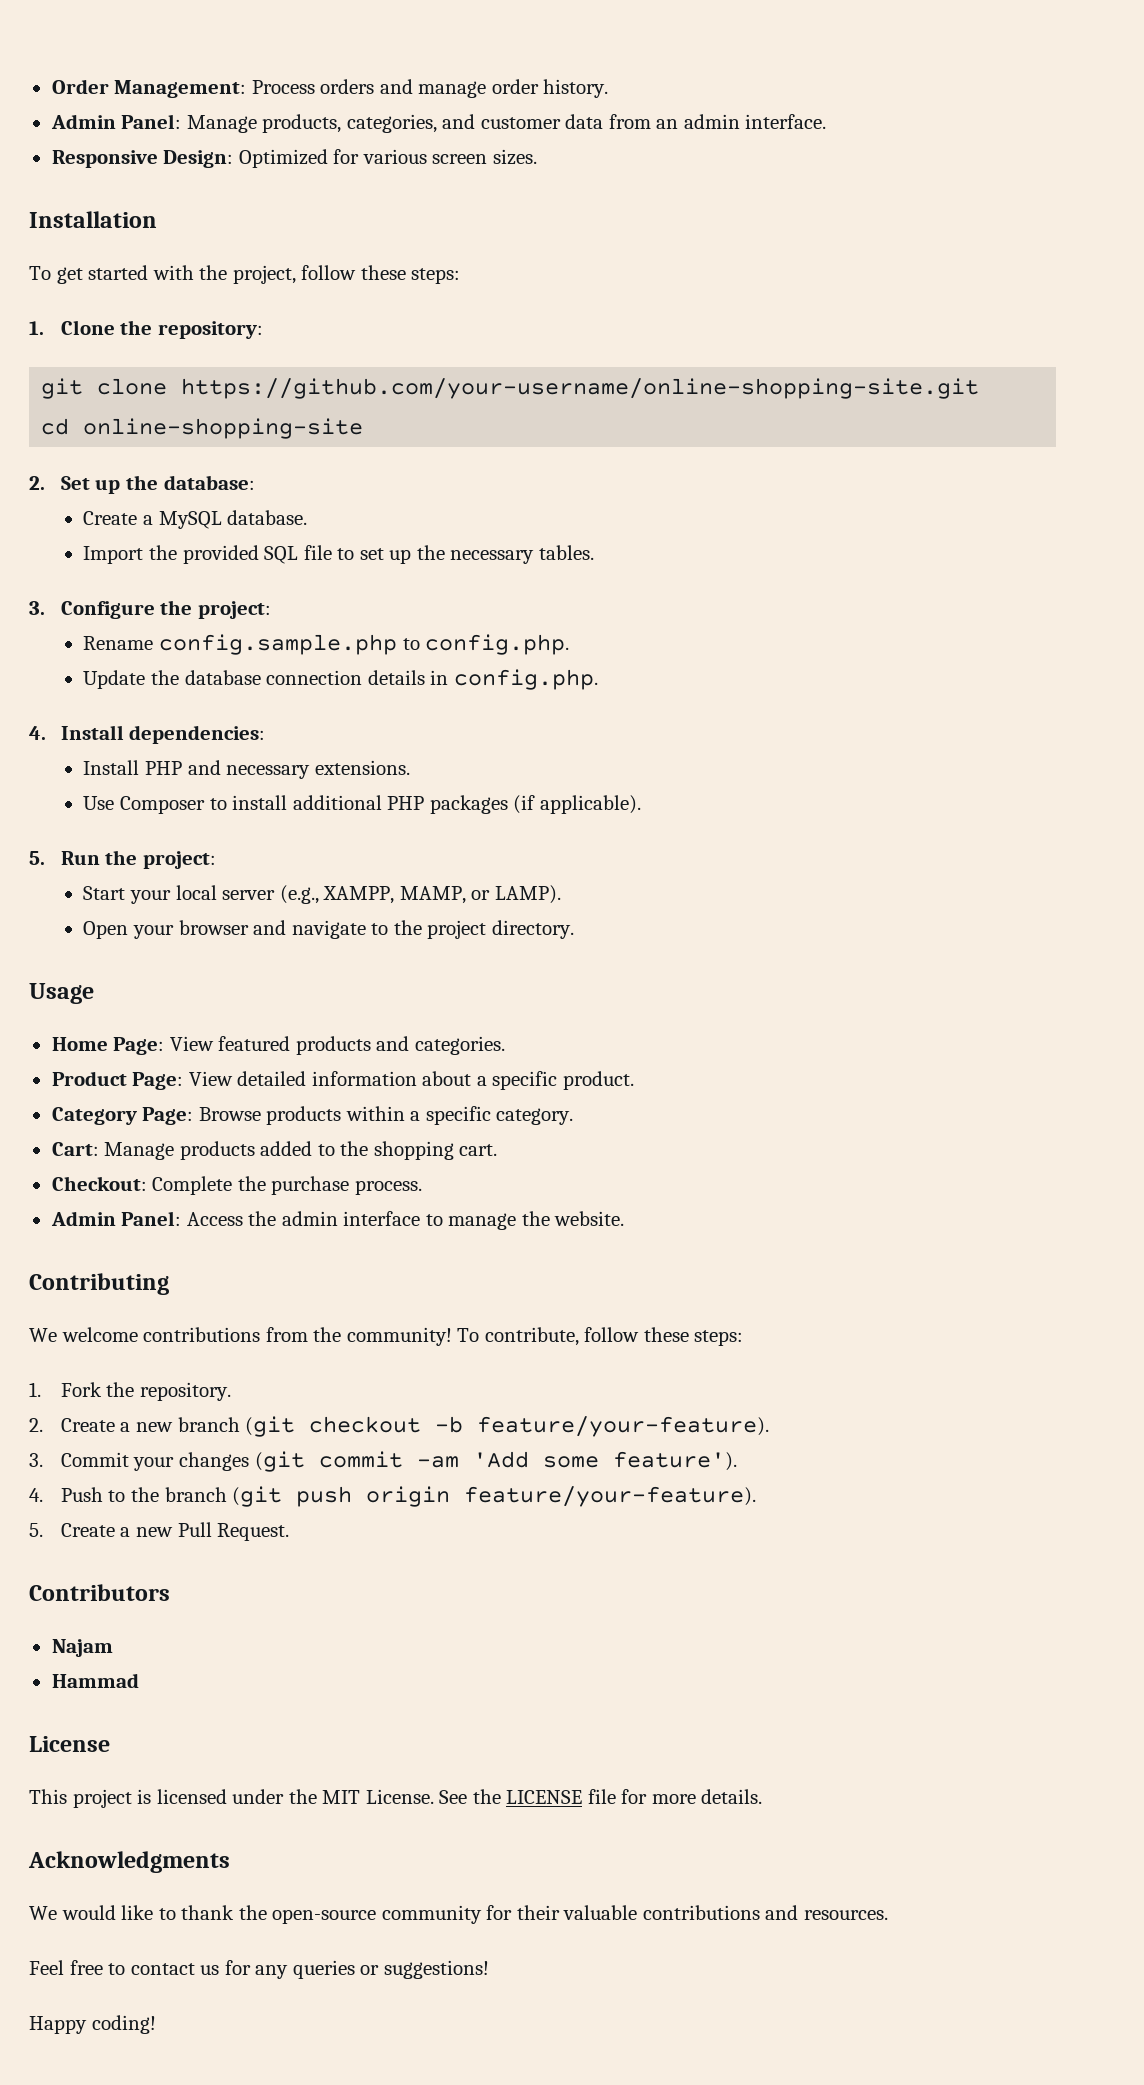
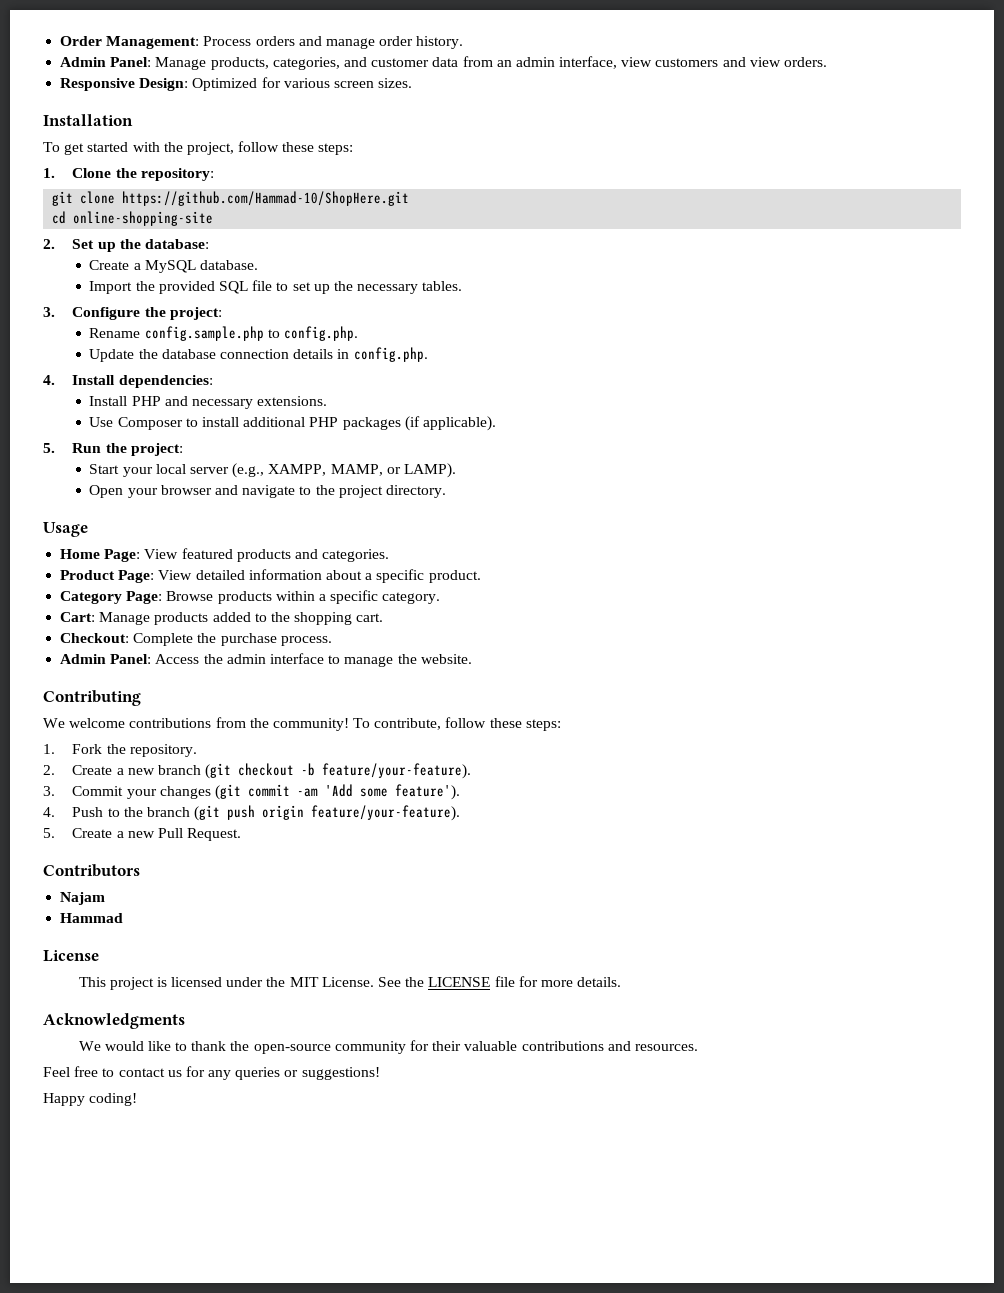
- Admin Panel: Manage products, categories, and customer data from an admin interface.
+ Admin Panel: Manage products, categories, and customer data from an admin interface, view customers and view orders.
- git clone https://github.com/your-username/online-shopping-site.git
+ git clone https://github.com/Hammad-10/ShopHere.git

